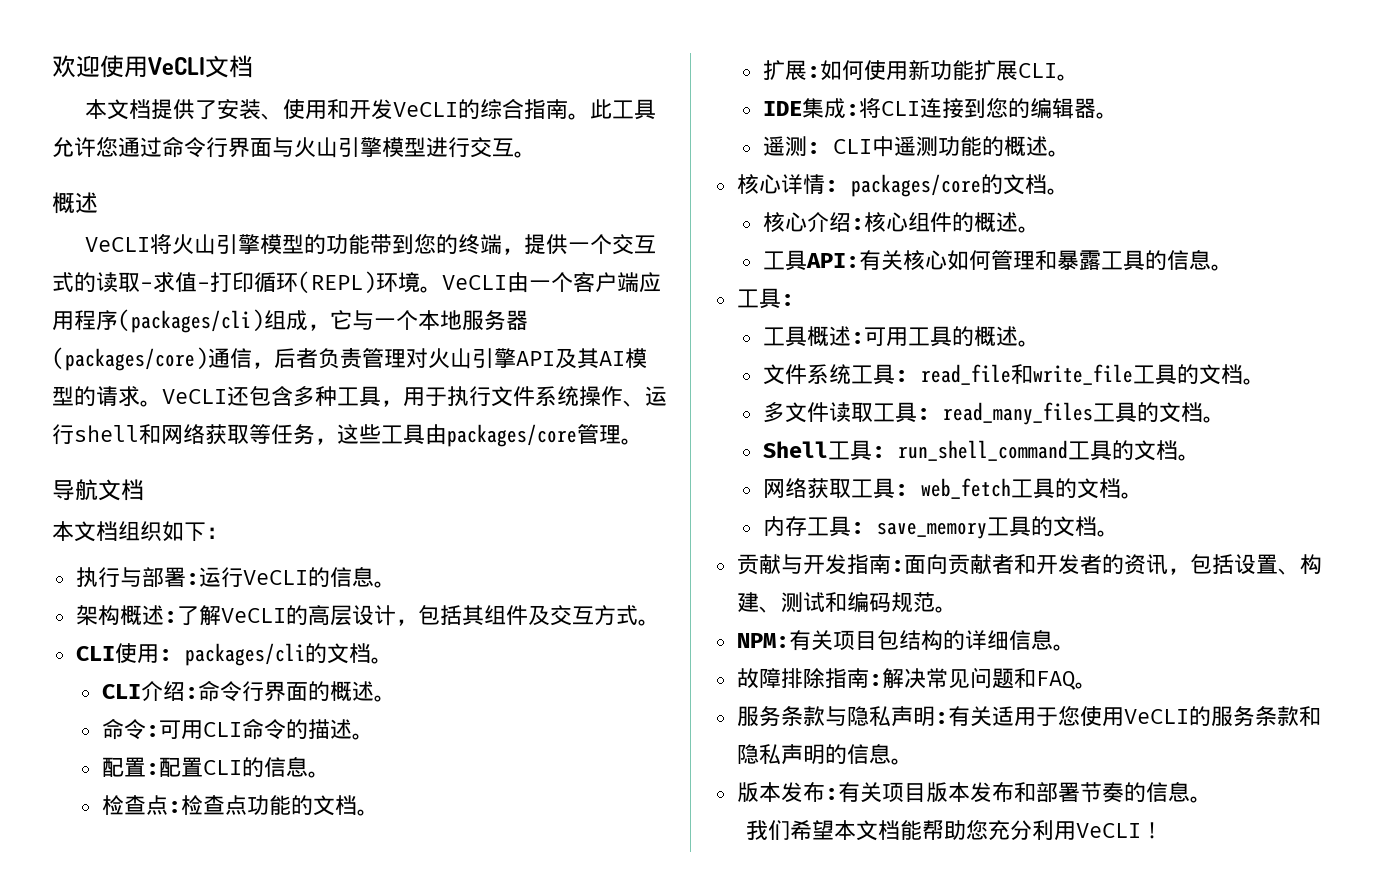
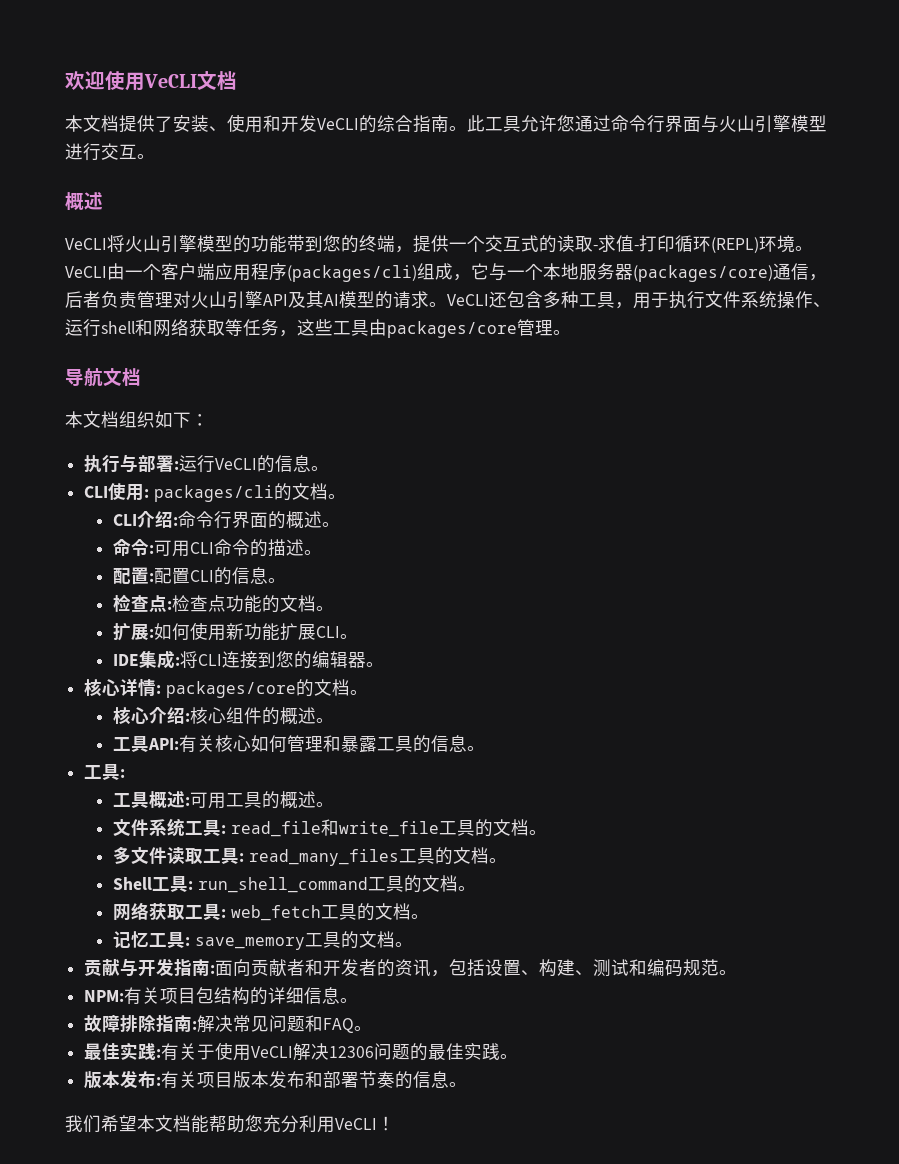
- 架构概述:了解VeCLI的高层设计，包括其组件及交互方式。
- 遥测: CLI中遥测功能的概述。
- 内存工具: save_memory工具的文档。
+ 记忆工具: save_memory工具的文档。
- 服务条款与隐私声明:有关适用于您使用VeCLI的服务条款和隐私声明的信息。
+ 最佳实践:有关于使用VeCLI解决12306问题的最佳实践。

